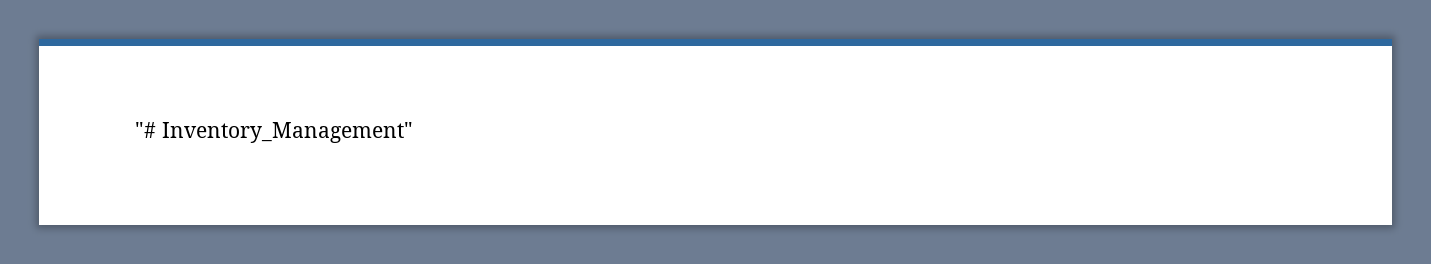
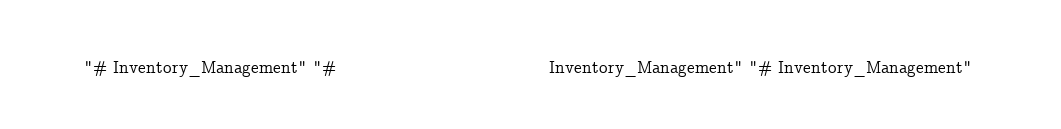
- "# Inventory_Management"
+ "# Inventory_Management" "# Inventory_Management" "# Inventory_Management"

